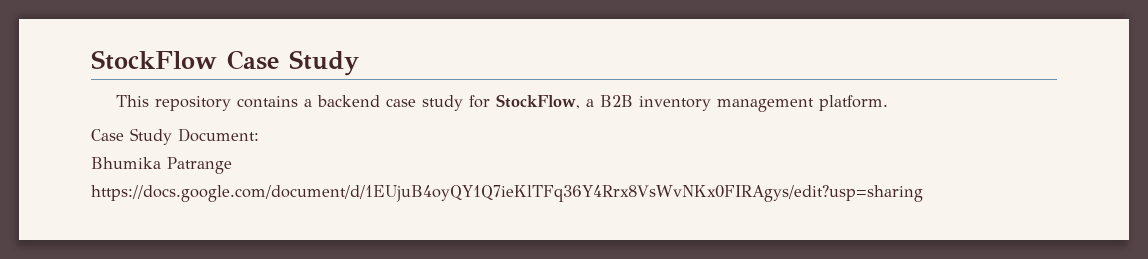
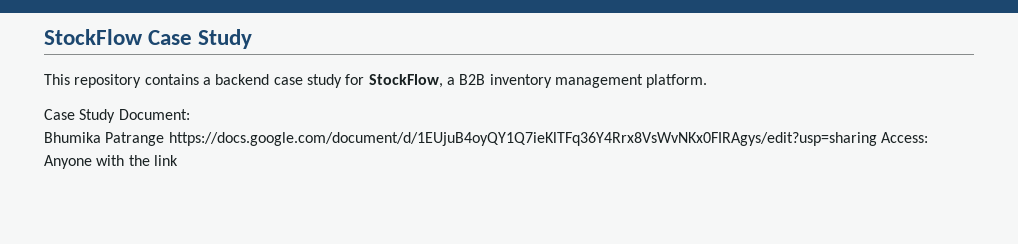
- Bhumika Patrange https://docs.google.com/document/d/1EUjuB4oyQY1Q7ieKlTFq36Y4Rrx8VsWvNKx0FIRAgys/edit?usp=sharing
+ Bhumika Patrange https://docs.google.com/document/d/1EUjuB4oyQY1Q7ieKlTFq36Y4Rrx8VsWvNKx0FIRAgys/edit?usp=sharing Access: Anyone with the link

